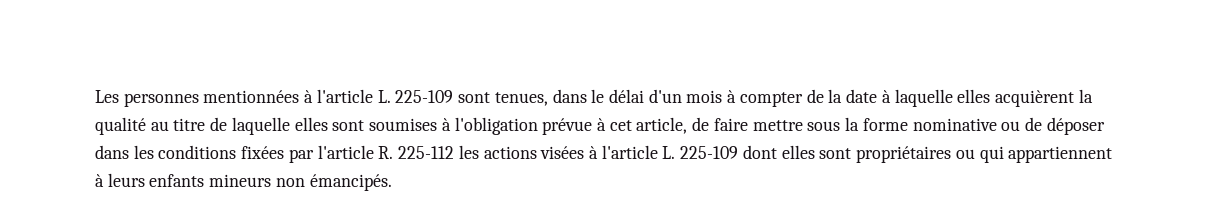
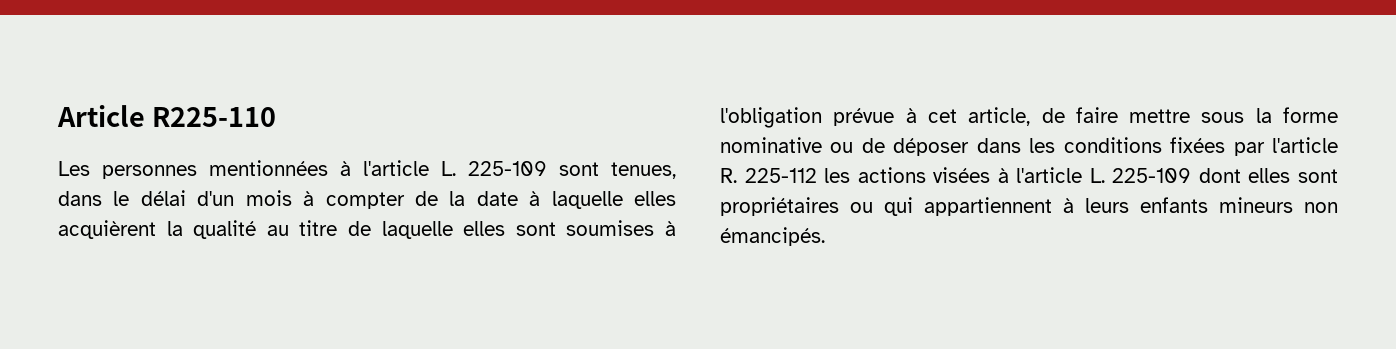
+ Article R225-110

